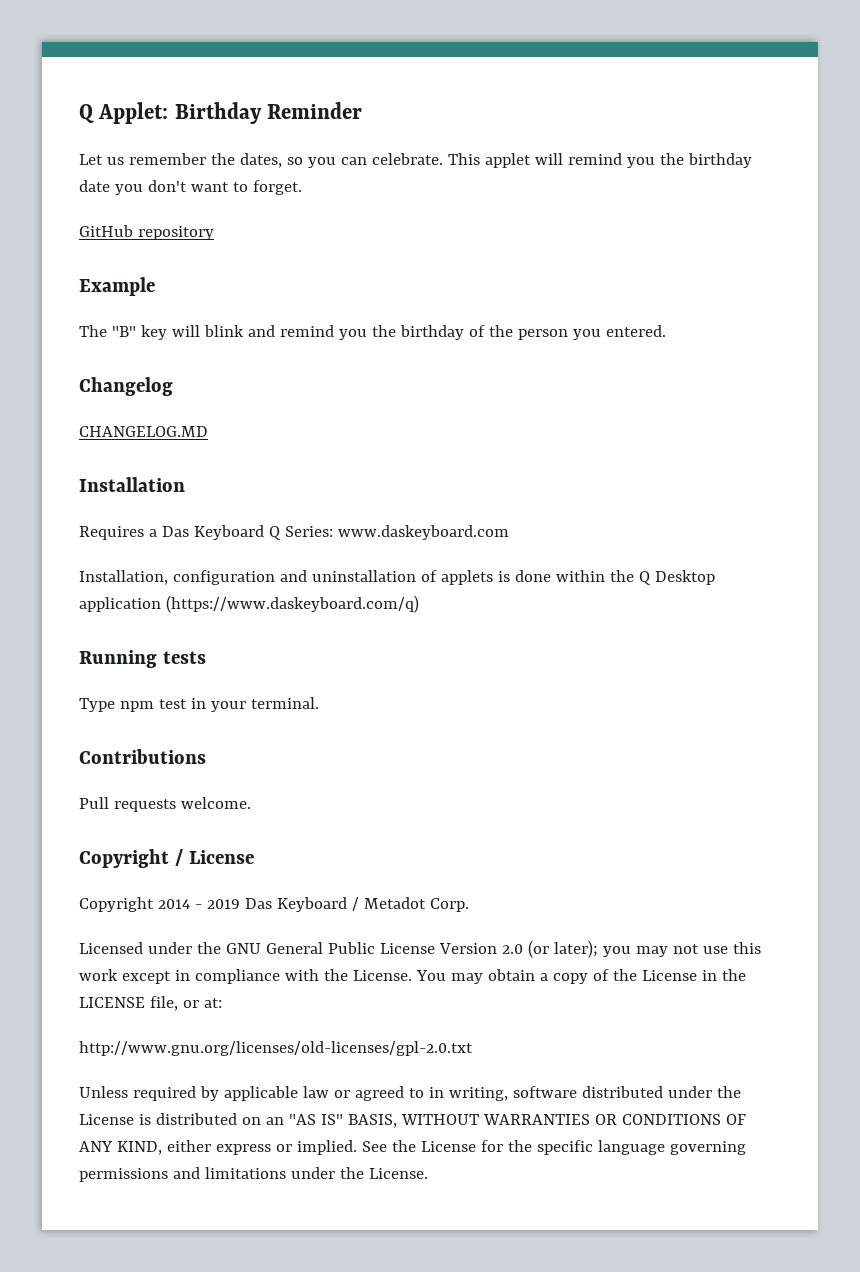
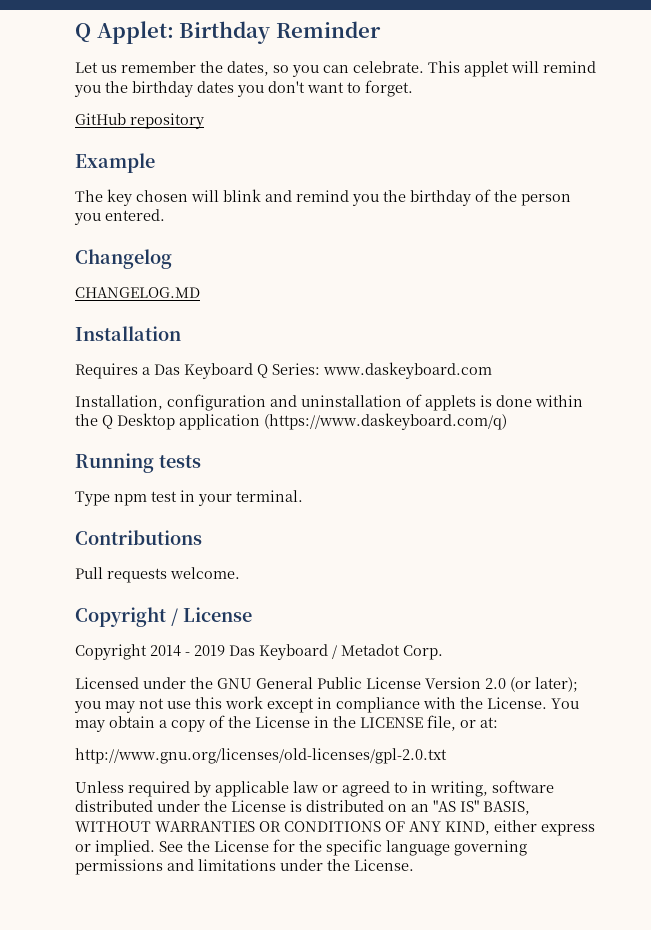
- This applet will remind you the birthday date you don't want to forget.
+ This applet will remind you the birthday dates you don't want to forget.
- The "B" key will blink and remind you the birthday of the person you entered.
+ The key chosen will blink and remind you the birthday of the person you entered.

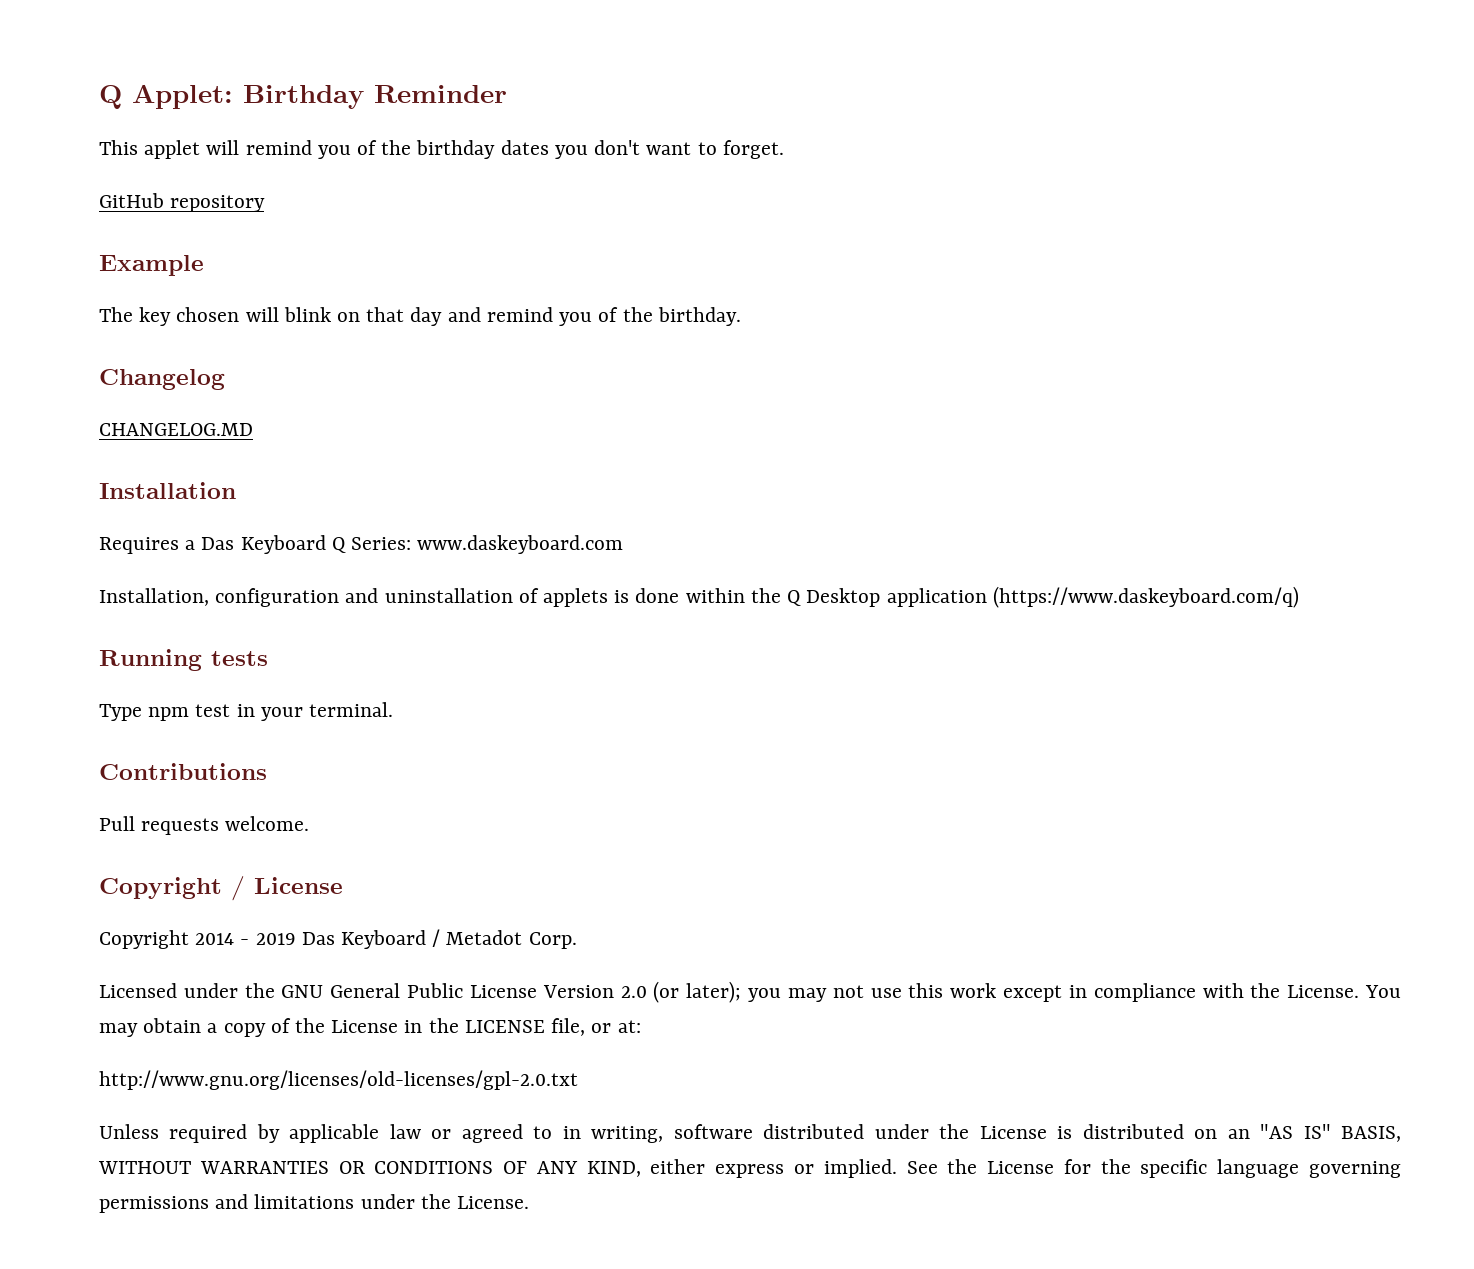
- Let us remember the dates, so you can celebrate. This applet will remind you the birthday dates you don't want to forget.
+ This applet will remind you of the birthday dates you don't want to forget.
- The key chosen will blink and remind you the birthday of the person you entered.
+ The key chosen will blink on that day and remind you of the birthday.

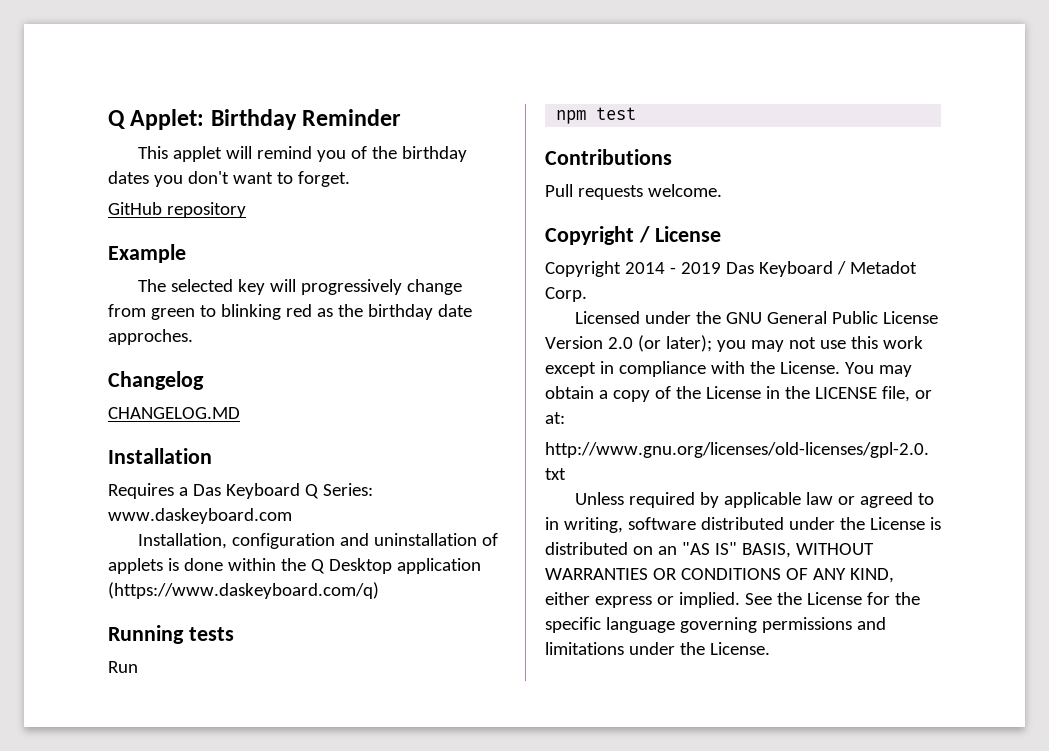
- The key chosen will blink on that day and remind you of the birthday.
+ The selected key will progressively change from green to blinking red as the birthday date approches.
- Type npm test in your terminal.
+ Run
+ npm test

